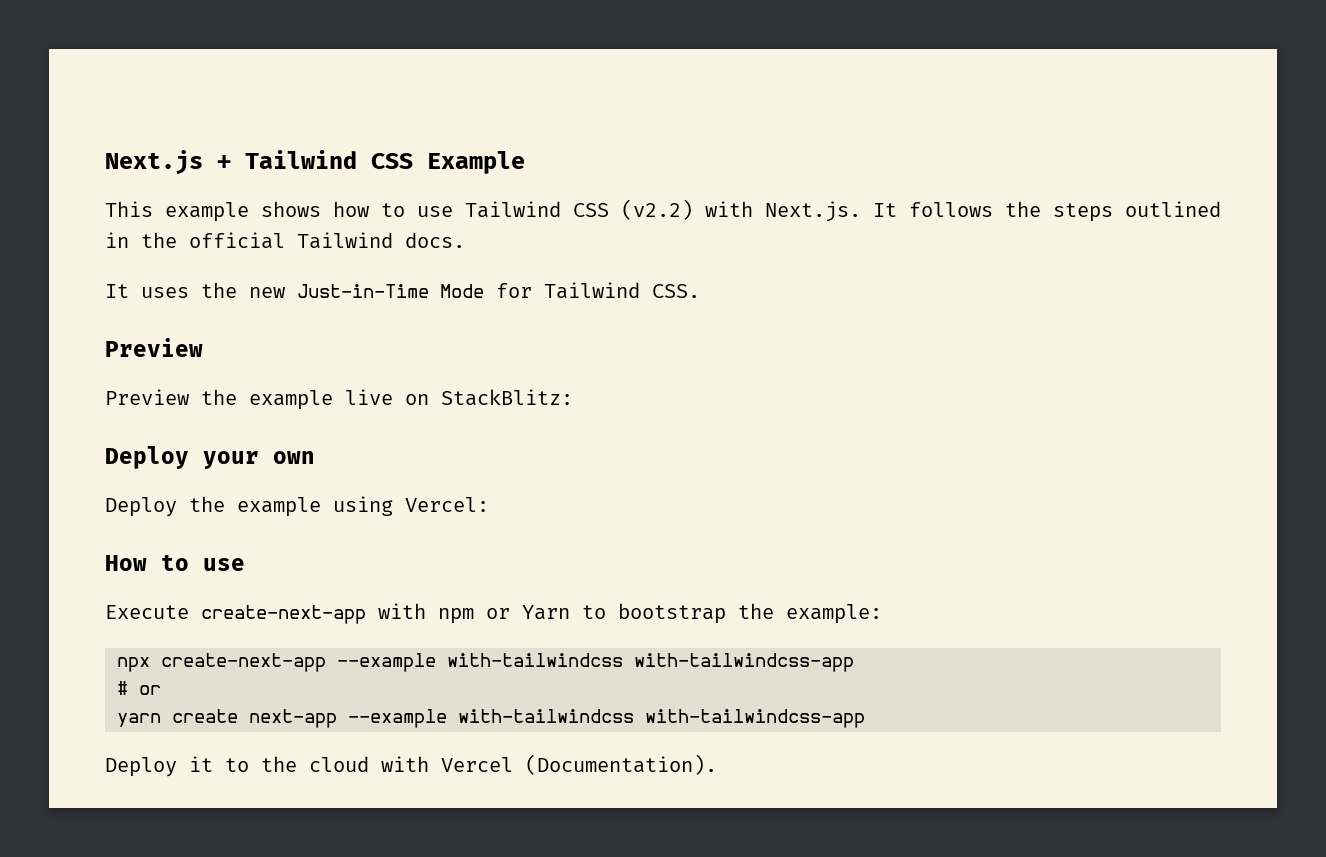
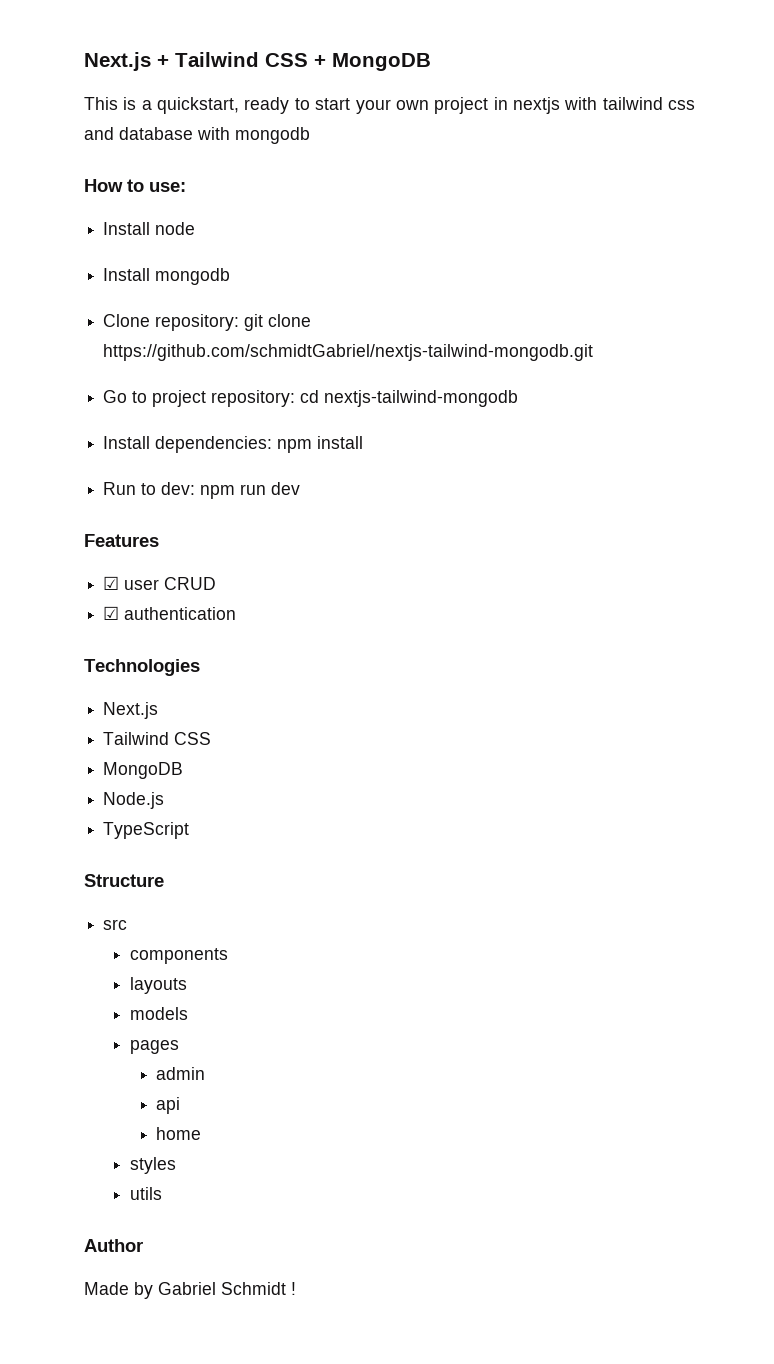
- Next.js + Tailwind CSS Example
+ Next.js + Tailwind CSS + MongoDB
- This example shows how to use Tailwind CSS (v2.2) with Next.js. It follows the steps outlined in the official Tailwind docs.
- It uses the new Just-in-Time Mode for Tailwind CSS.
- Preview
- Preview the example live on StackBlitz:
- Deploy your own
- Deploy the example using Vercel:
- How to use
- Execute create-next-app with npm or Yarn to bootstrap the example:
- npx create-next-app --example with-tailwindcss with-tailwindcss-app
- # or
- yarn create next-app --example with-tailwindcss with-tailwindcss-app
- Deploy it to the cloud with Vercel (Documentation).
+ This is a quickstart, ready to start your own project in nextjs with tailwind css and database with mongodb
+ How to use:
+ Install node
+ Install mongodb
+ Clone repository: git clone https://github.com/schmidtGabriel/nextjs-tailwind-mongodb.git
+ Go to project repository: cd nextjs-tailwind-mongodb
+ Install dependencies: npm install
+ Run to dev: npm run dev
+ Features
+ ☑ user CRUD
+ ☑ authentication
+ Technologies
+ Next.js
+ Tailwind CSS
+ MongoDB
+ Node.js
+ TypeScript
+ Structure
+ src
+ components
+ layouts
+ models
+ pages
+ admin
+ api
+ home
+ styles
+ utils
+ Author
+ Made by Gabriel Schmidt !

